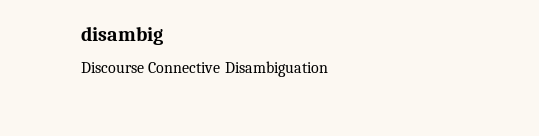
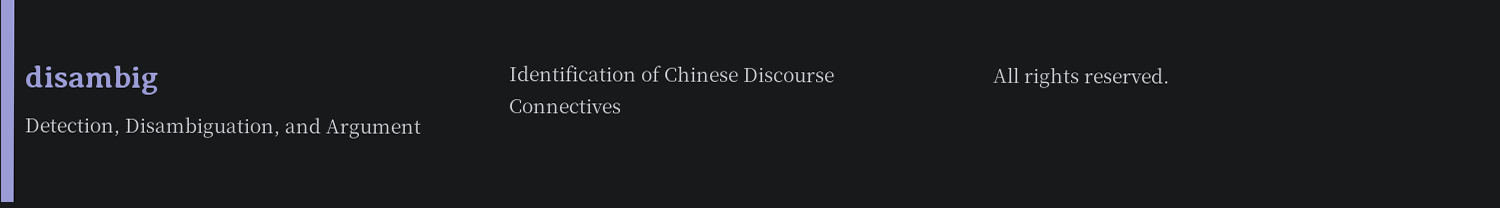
- Discourse Connective Disambiguation
+ Detection, Disambiguation, and Argument Identification of Chinese Discourse Connectives
+ All rights reserved.

